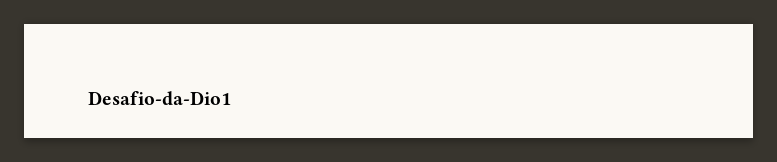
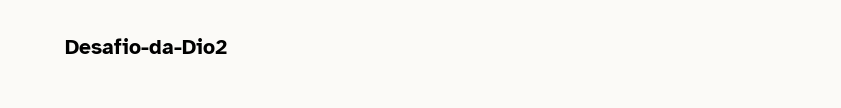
- Desafio-da-Dio1
+ Desafio-da-Dio2

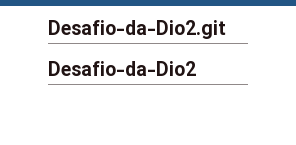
+ Desafio-da-Dio2.git

